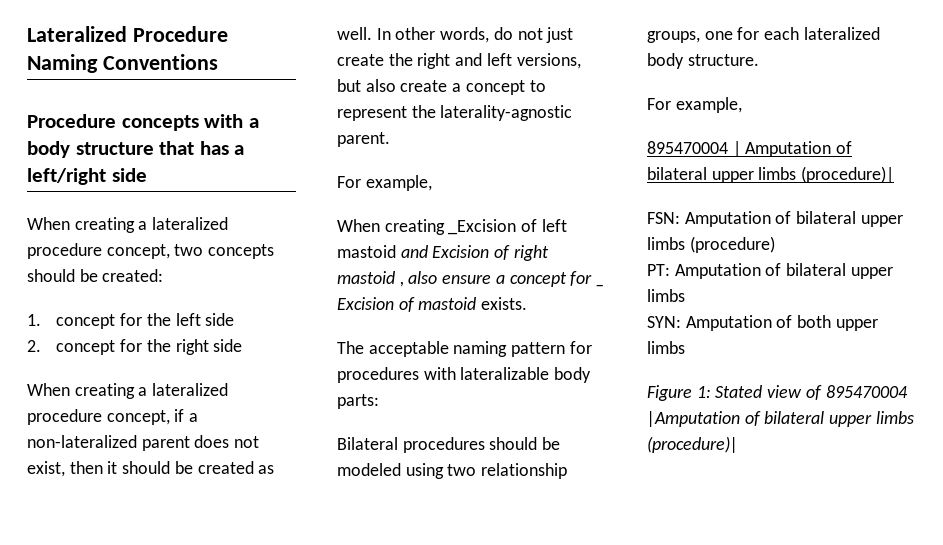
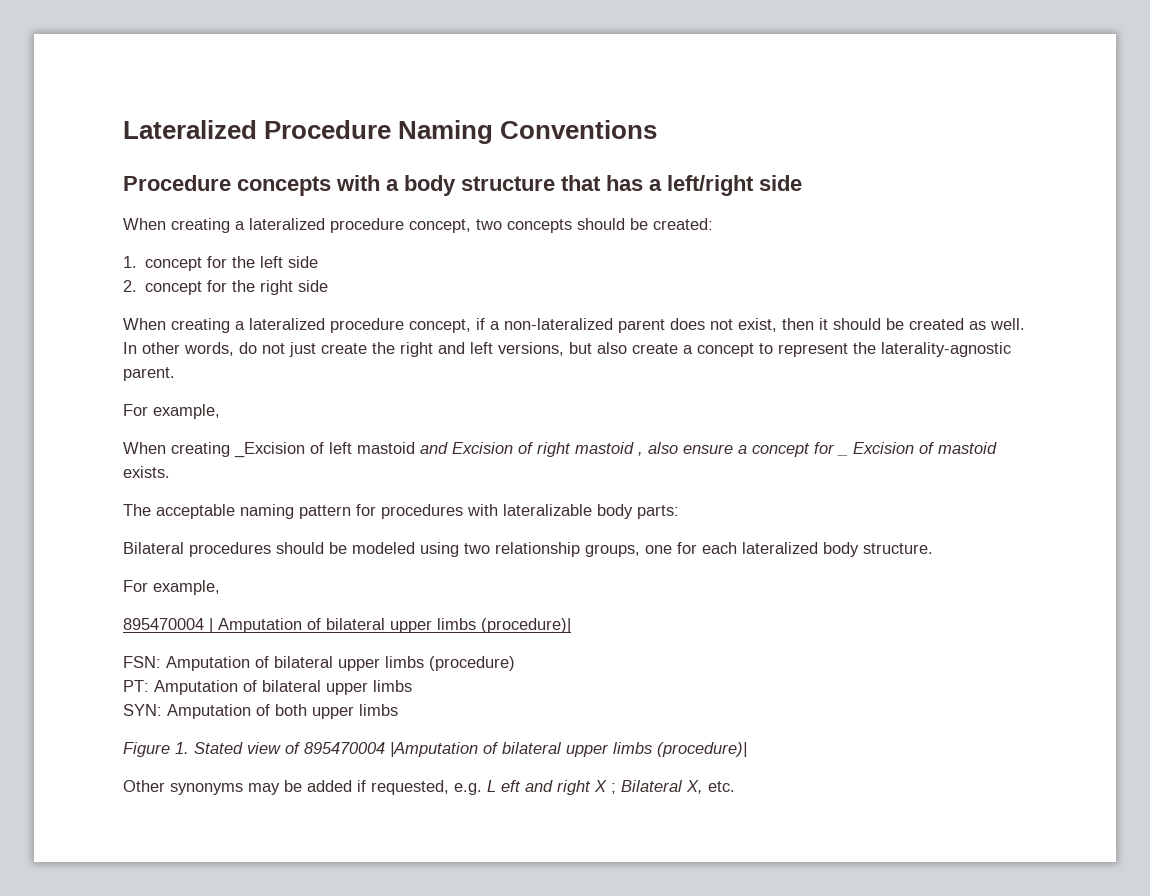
- Figure 1: Stated view of 895470004 |Amputation of bilateral upper limbs (procedure)|
+ Figure 1. Stated view of 895470004 |Amputation of bilateral upper limbs (procedure)|
+ Other synonyms may be added if requested, e.g. L eft and right X ; Bilateral X, etc.

